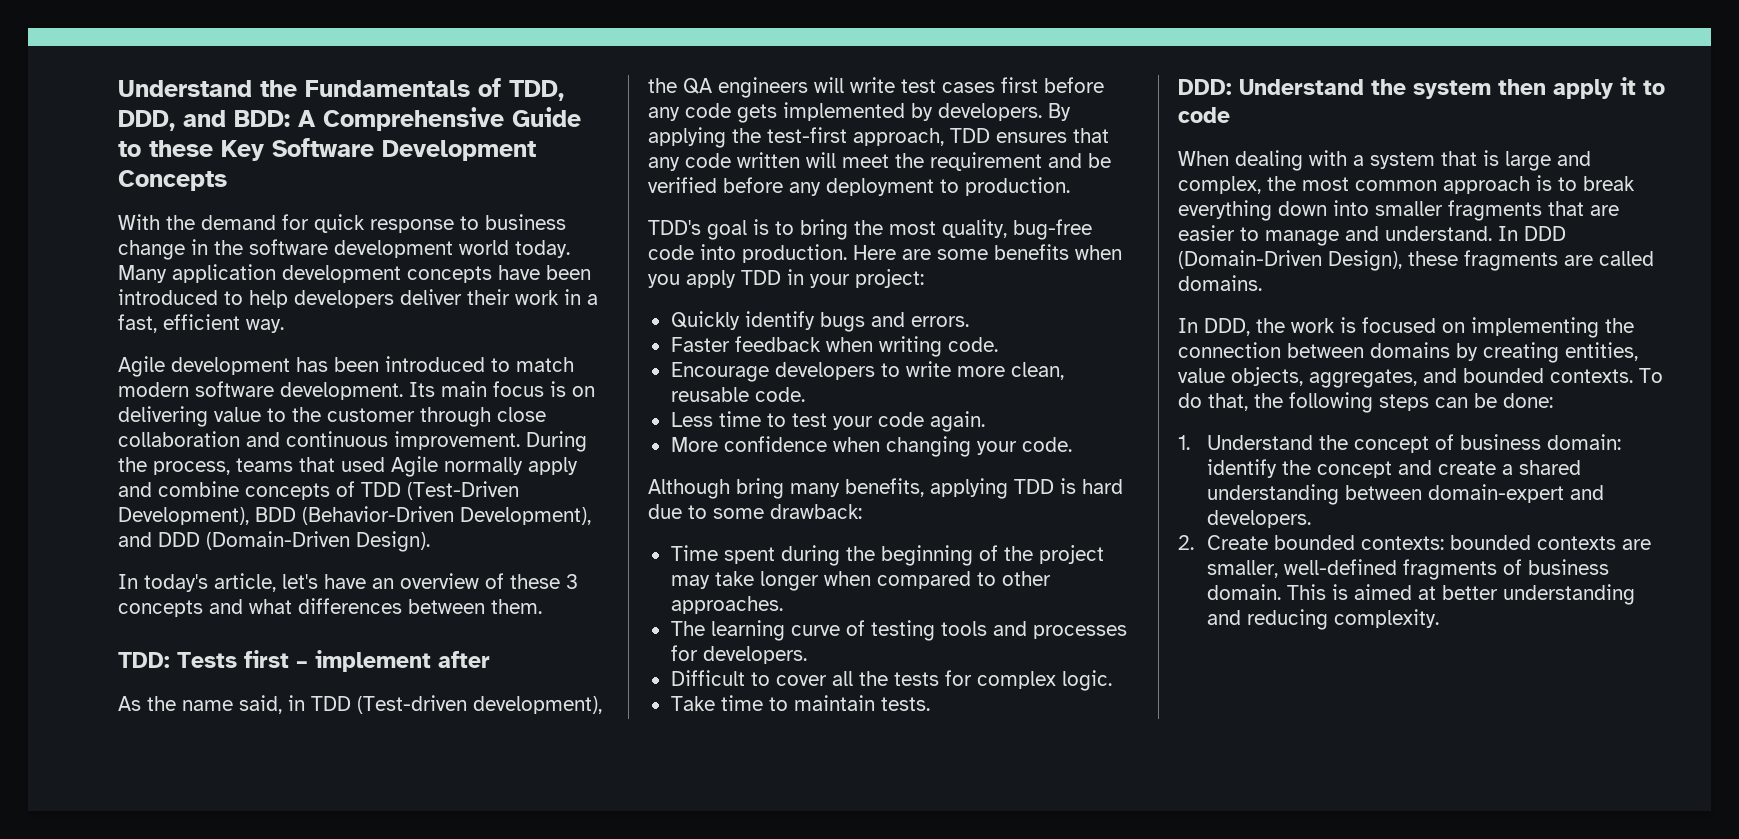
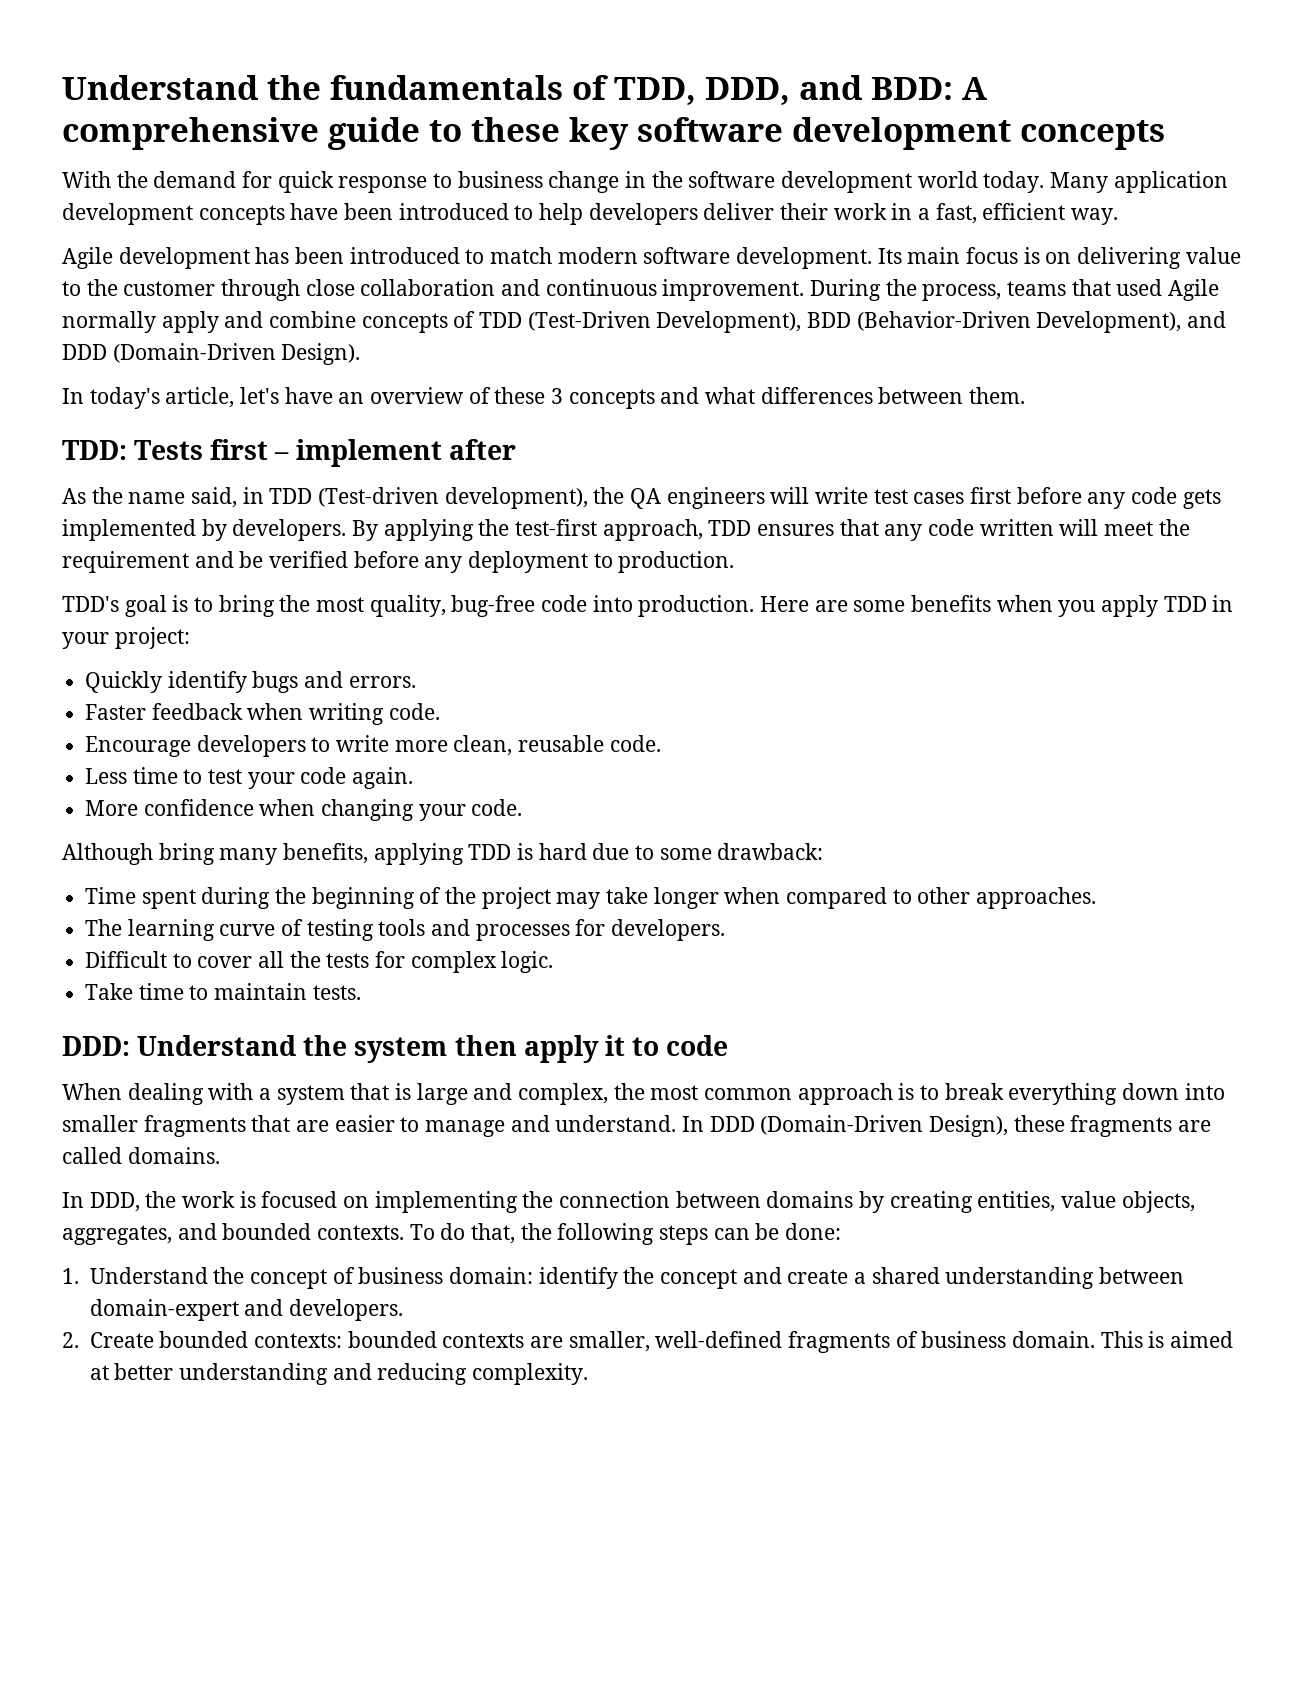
- Understand the Fundamentals of TDD, DDD, and BDD: A Comprehensive Guide to these Key Software Development Concepts
+ Understand the fundamentals of TDD, DDD, and BDD: A comprehensive guide to these key software development concepts

